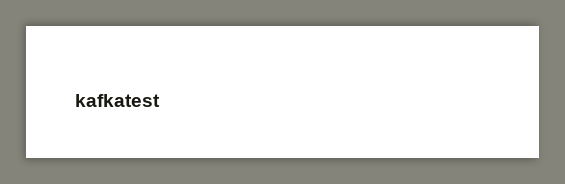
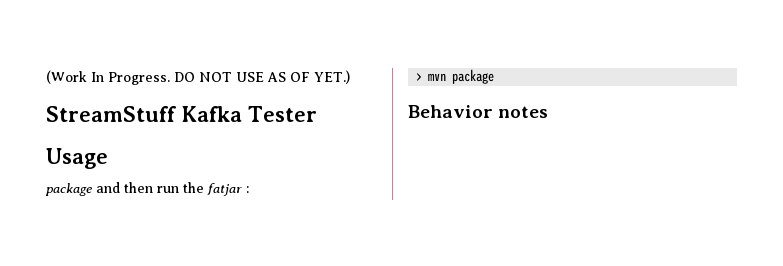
- kafkatest
+ (Work In Progress. DO NOT USE AS OF YET.)
+ StreamStuff Kafka Tester
+ Usage
+ package and then run the fatjar :
+ > mvn package
+ Behavior notes

